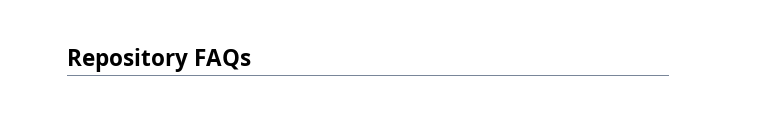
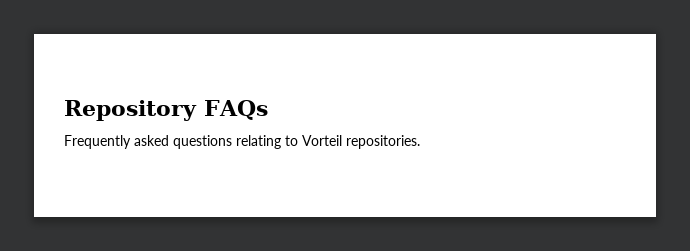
+ Frequently asked questions relating to Vorteil repositories.

